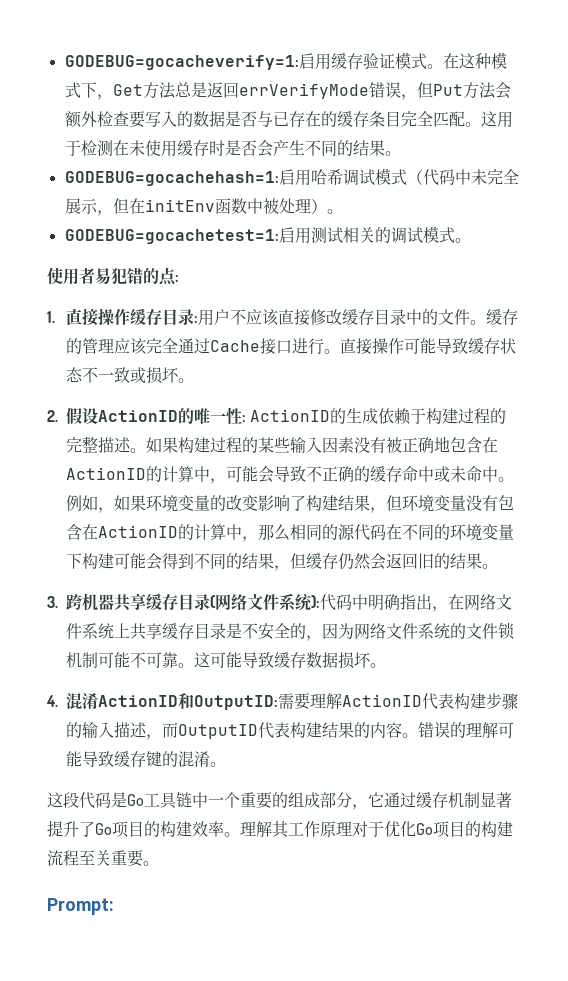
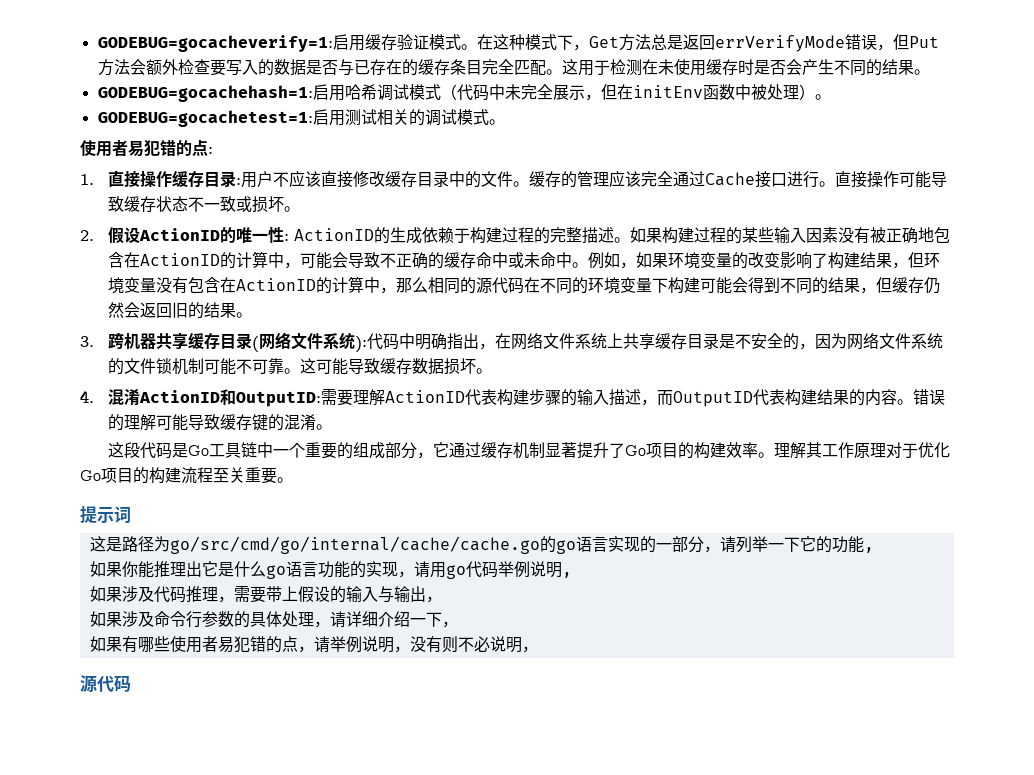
- Prompt:
+ 提示词
+ 这是路径为go/src/cmd/go/internal/cache/cache.go的go语言实现的一部分，请列举一下它的功能,
+ 如果你能推理出它是什么go语言功能的实现，请用go代码举例说明,
+ 如果涉及代码推理，需要带上假设的输入与输出，
+ 如果涉及命令行参数的具体处理，请详细介绍一下，
+ 如果有哪些使用者易犯错的点，请举例说明，没有则不必说明，
+ 源代码

